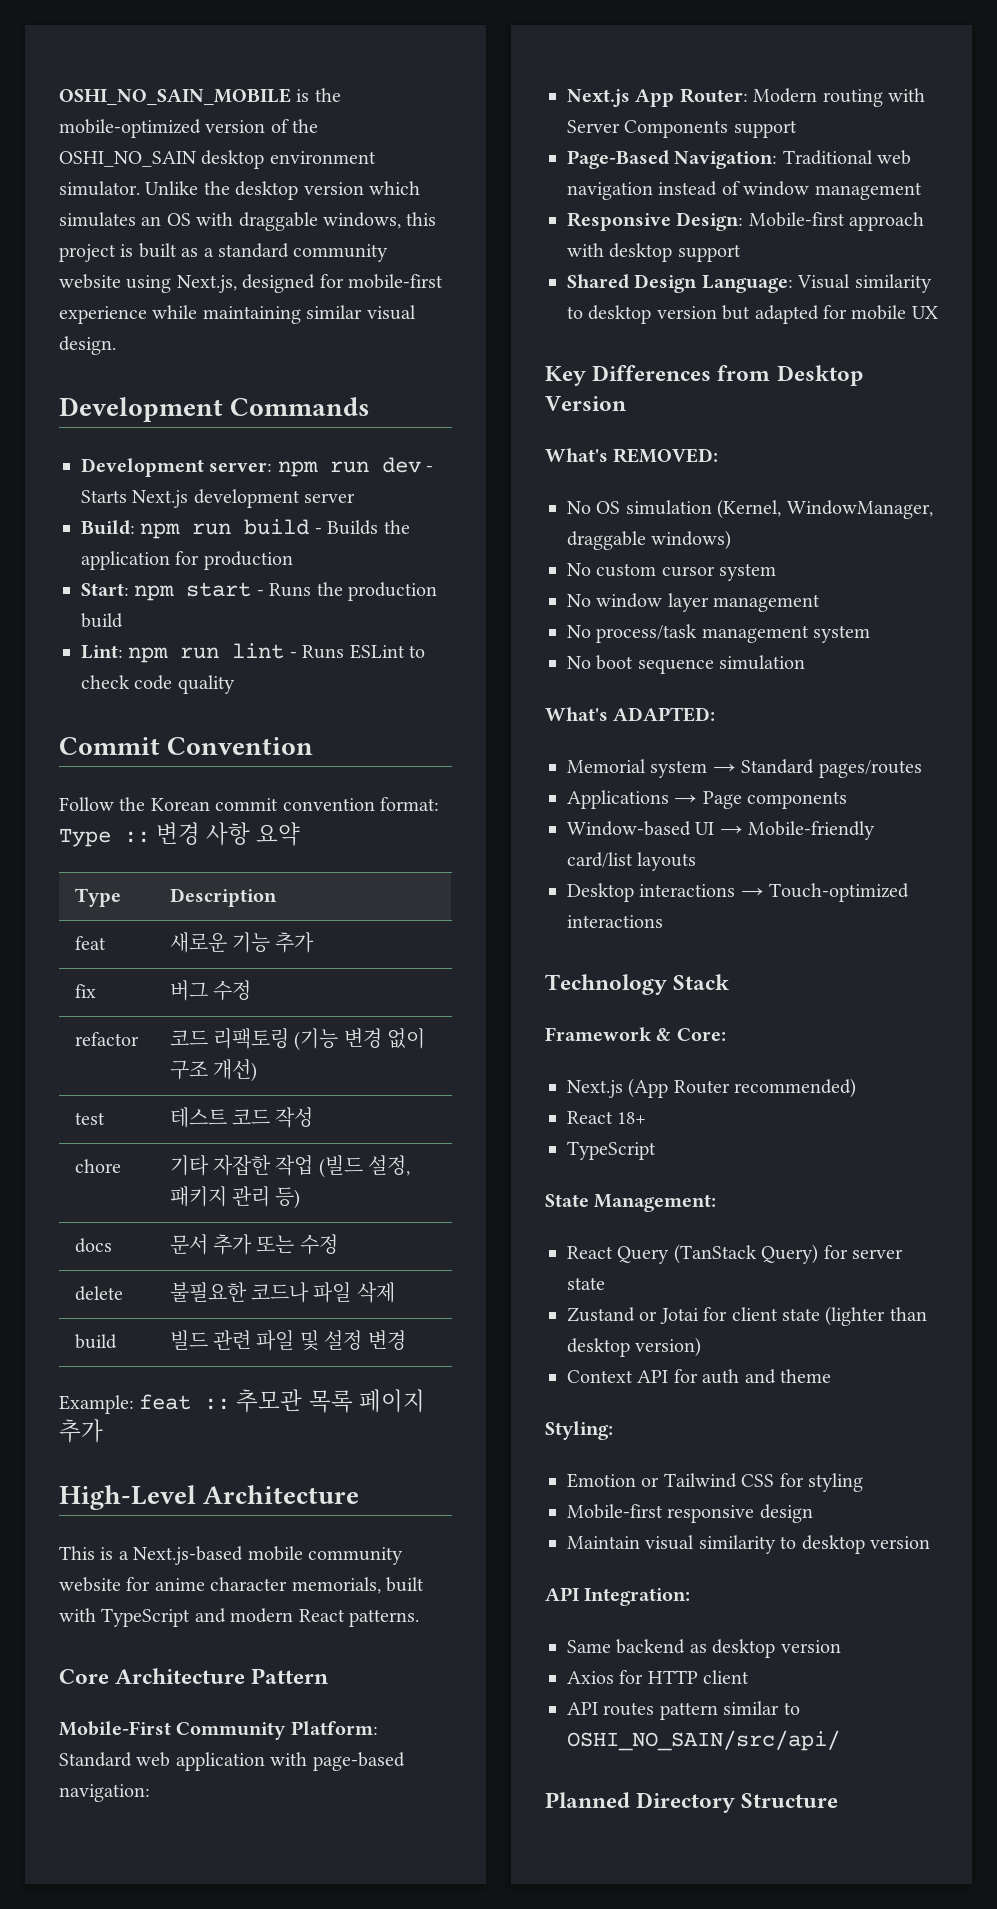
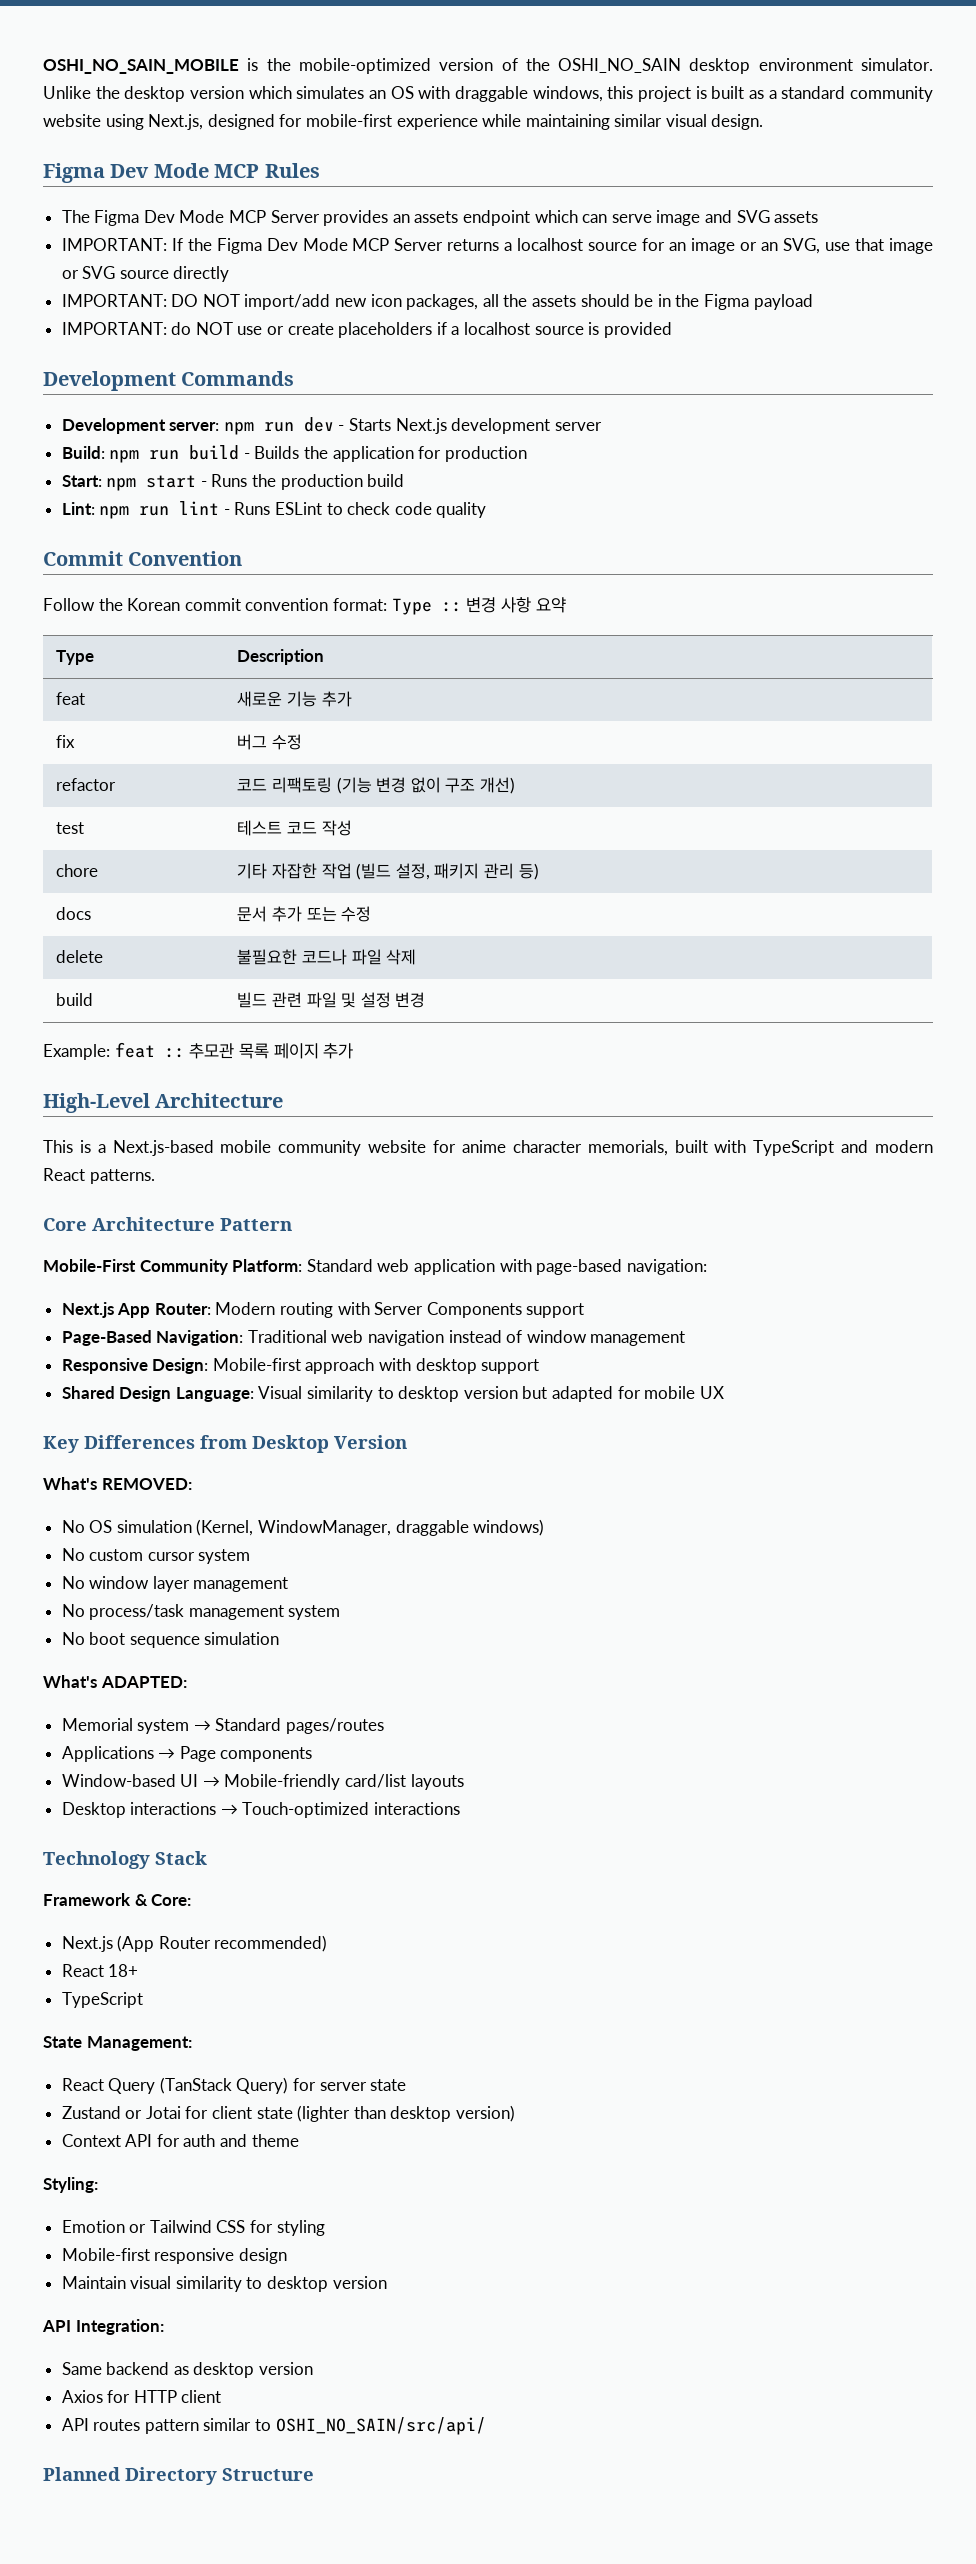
+ Figma Dev Mode MCP Rules
+ The Figma Dev Mode MCP Server provides an assets endpoint which can serve image and SVG assets
+ IMPORTANT: If the Figma Dev Mode MCP Server returns a localhost source for an image or an SVG, use that image or SVG source directly
+ IMPORTANT: DO NOT import/add new icon packages, all the assets should be in the Figma payload
+ IMPORTANT: do NOT use or create placeholders if a localhost source is provided

